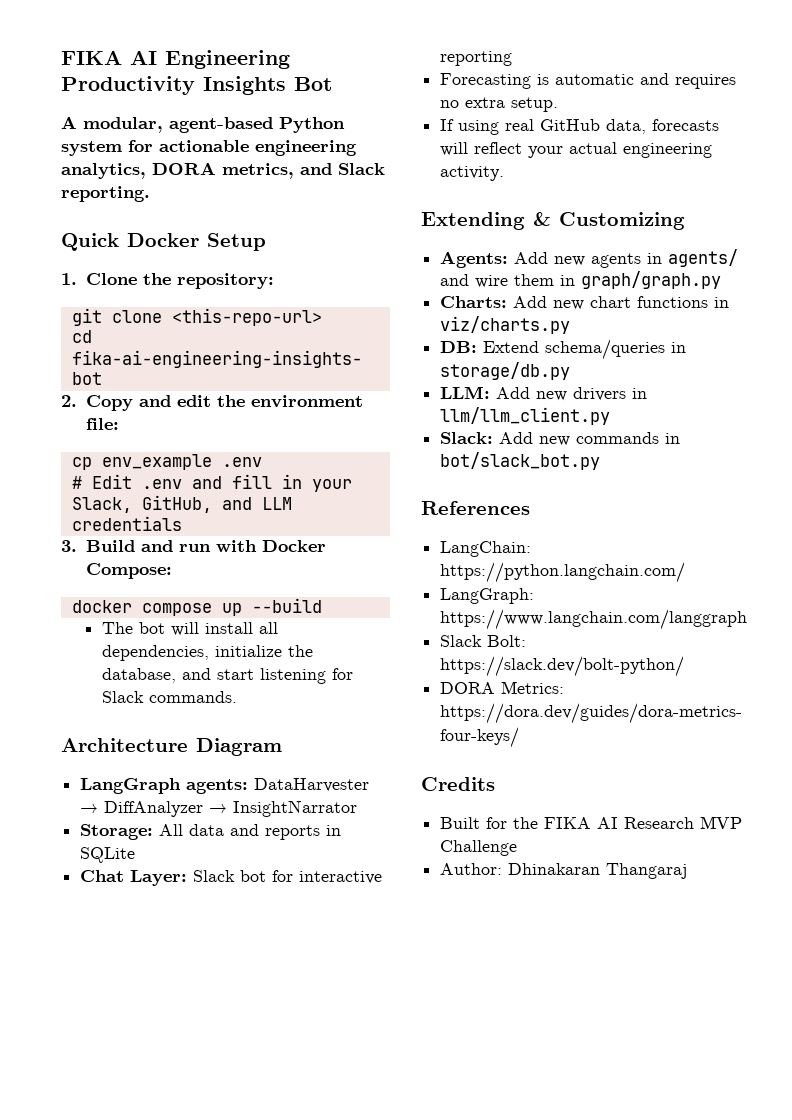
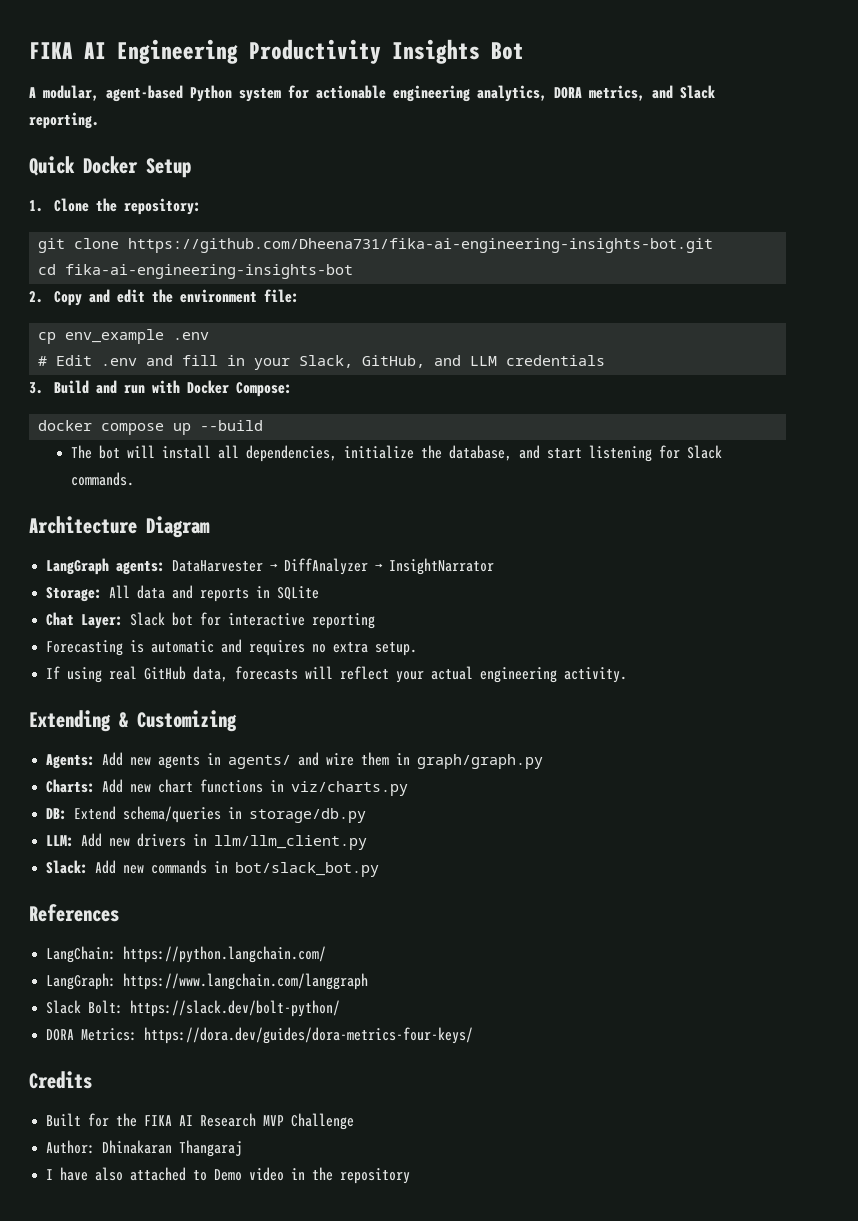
- git clone <this-repo-url>
+ git clone https://github.com/Dheena731/fika-ai-engineering-insights-bot.git
+ I have also attached to Demo video in the repository

